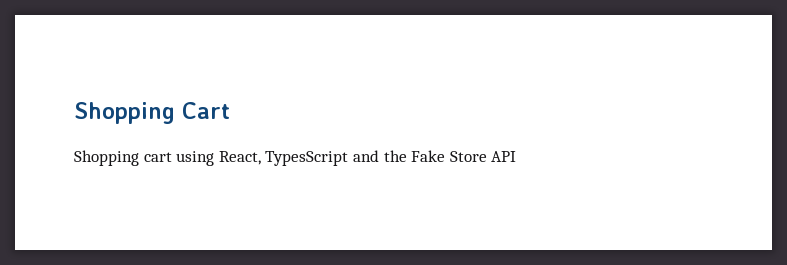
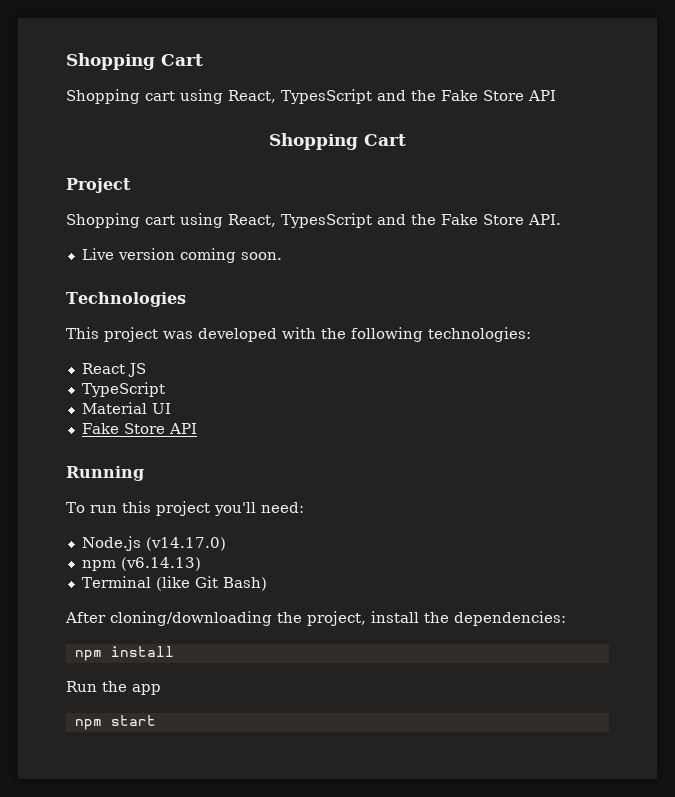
  Shopping cart using React, TypesScript and the Fake Store API
+ Shopping Cart
+ Project
+ Shopping cart using React, TypesScript and the Fake Store API.
+ Live version coming soon.
+ Technologies
+ This project was developed with the following technologies:
+ React JS
+ TypeScript
+ Material UI
+ Fake Store API
+ Running
+ To run this project you'll need:
+ Node.js (v14.17.0)
+ npm (v6.14.13)
+ Terminal (like Git Bash)
+ After cloning/downloading the project, install the dependencies:
+ npm install
+ Run the app
+ npm start

